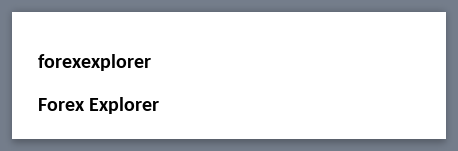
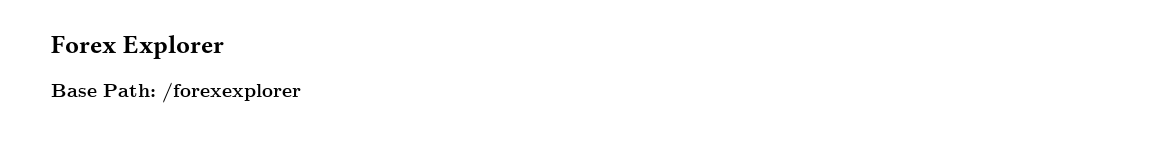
- forexexplorer
+ Base Path: /forexexplorer

